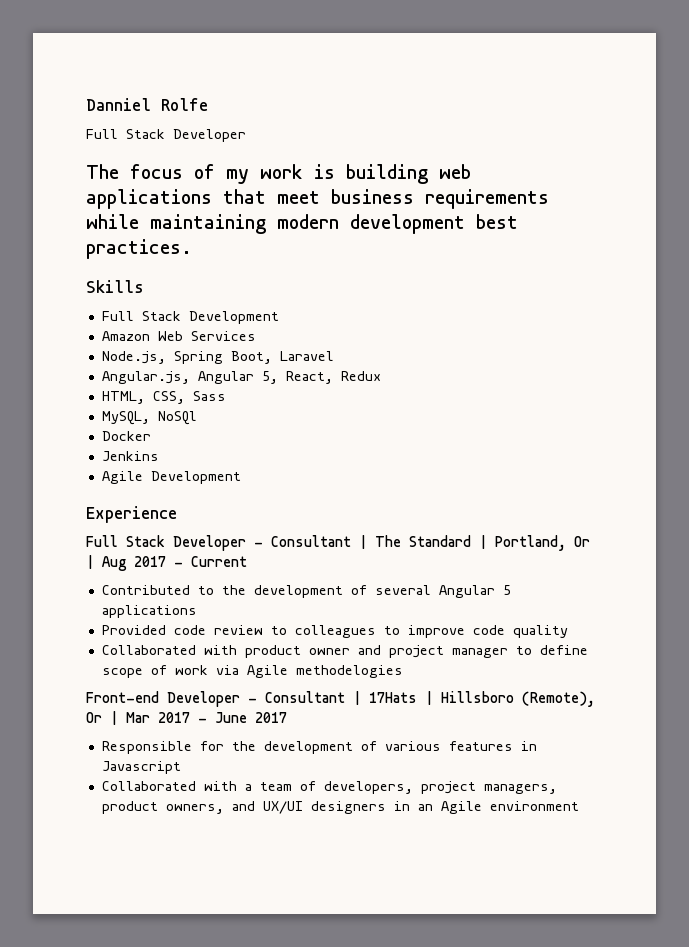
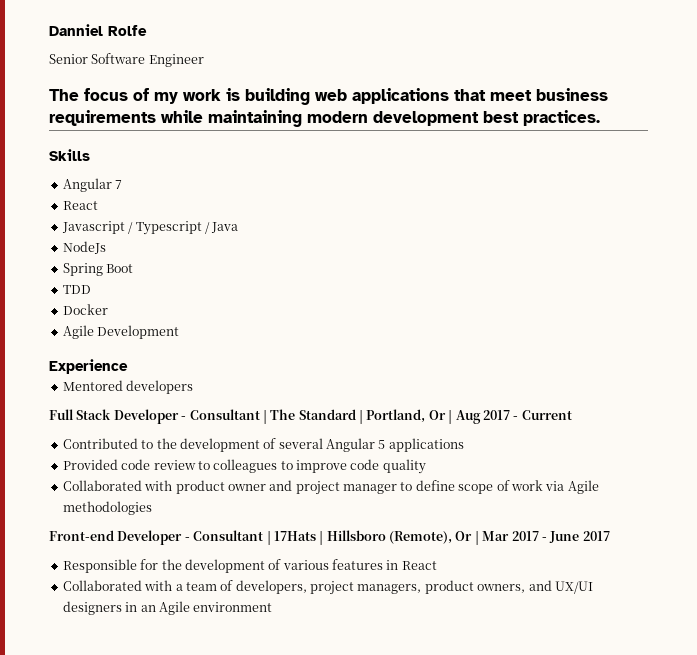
  Danniel Rolfe
- Full Stack Developer
+ Senior Software Engineer
- Full Stack Development
- Amazon Web Services
- Node.js, Spring Boot, Laravel
- Angular.js, Angular 5, React, Redux
- HTML, CSS, Sass
- MySQL, NoSQl
+ Angular 7
+ React
+ Javascript / Typescript / Java
+ NodeJs
+ Spring Boot
+ TDD
- Jenkins
+ Mentored developers
- Collaborated with product owner and project manager to define scope of work via Agile methodelogies
+ Collaborated with product owner and project manager to define scope of work via Agile methodologies
- Responsible for the development of various features in Javascript
+ Responsible for the development of various features in React

